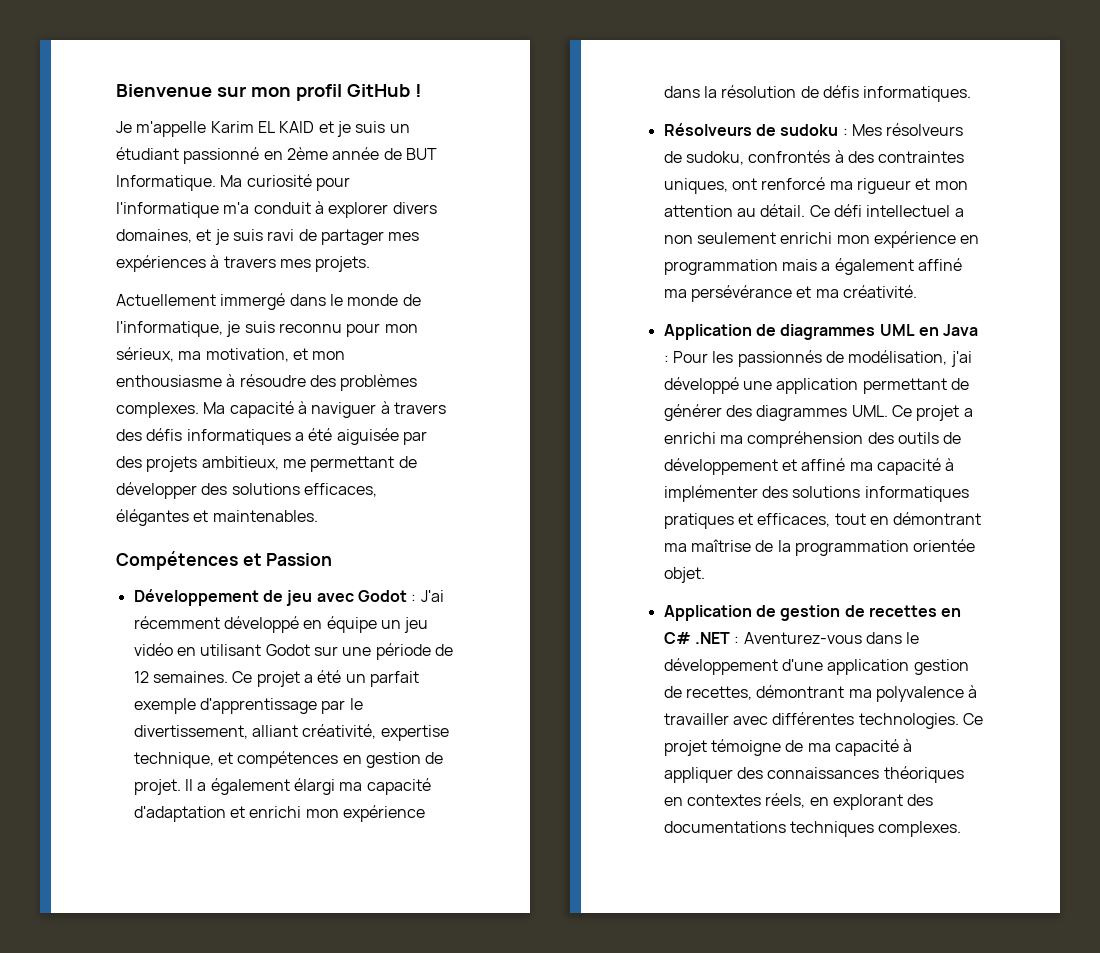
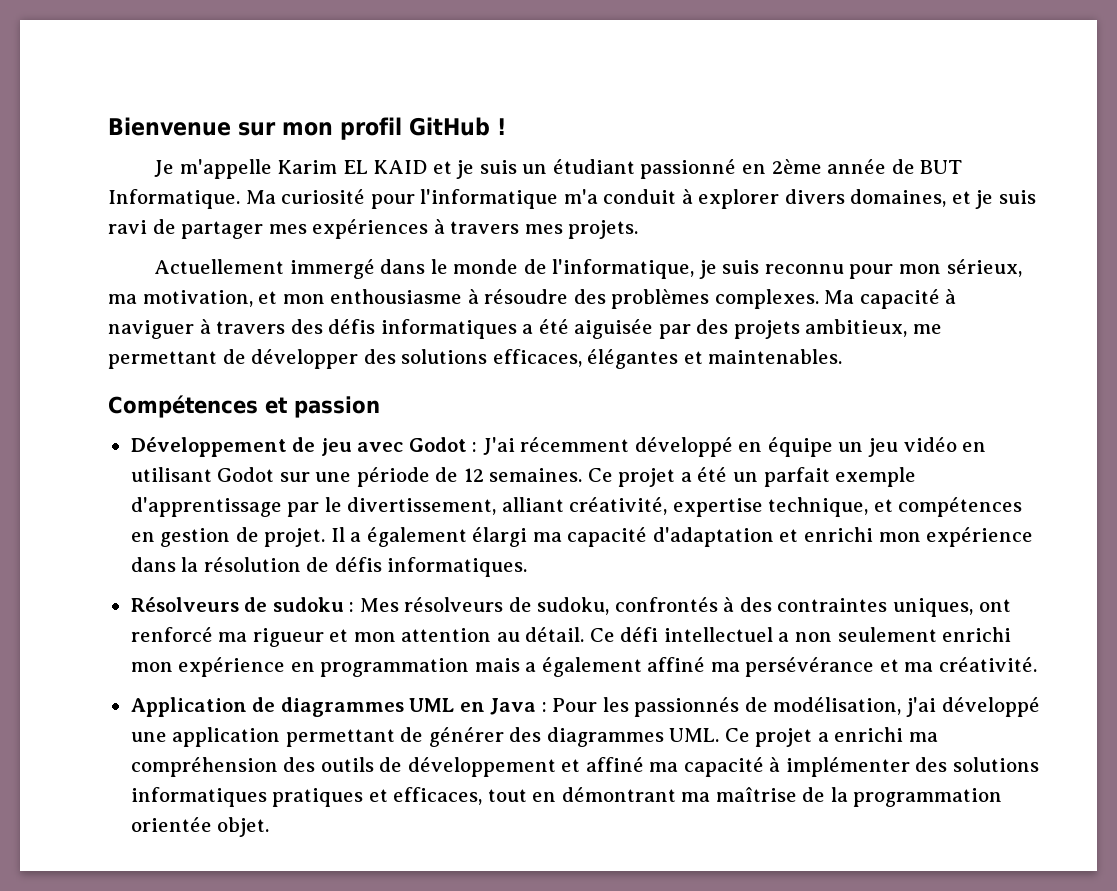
- Compétences et Passion
+ Compétences et passion
- Application de gestion de recettes en C# .NET : Aventurez-vous dans le développement d'une application gestion de recettes, démontrant ma polyvalence à travailler avec différentes technologies. Ce projet témoigne de ma capacité à appliquer des connaissances théoriques en contextes réels, en explorant des documentations techniques complexes.

